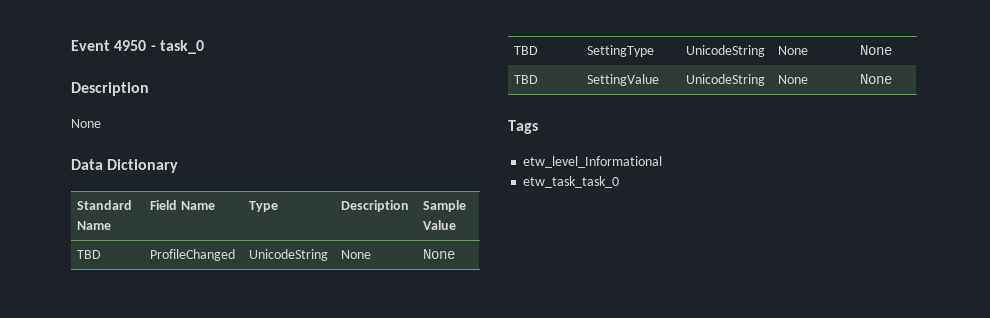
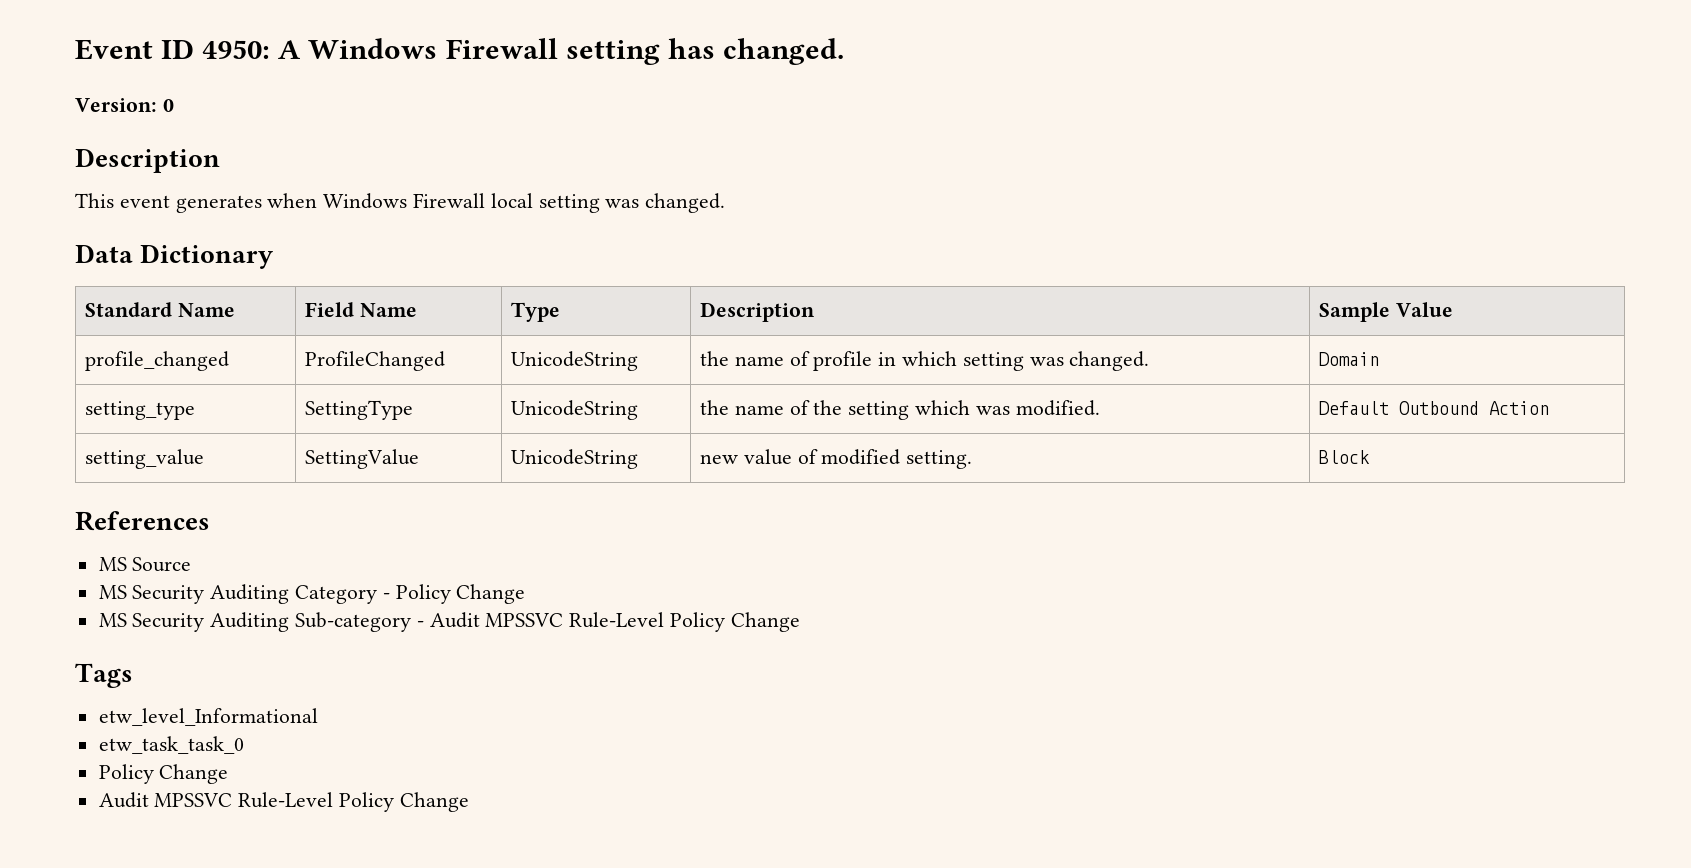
- Event 4950 - task_0
+ Event ID 4950: A Windows Firewall setting has changed.
+ Version: 0
  Description
- None
+ This event generates when Windows Firewall local setting was changed.
- TBD | ProfileChanged | UnicodeString | None | None
- TBD | SettingType | UnicodeString | None | None
- TBD | SettingValue | UnicodeString | None | None
+ profile_changed | ProfileChanged | UnicodeString | the name of profile in which setting was changed. | Domain
+ setting_type | SettingType | UnicodeString | the name of the setting which was modified. | Default Outbound Action
+ setting_value | SettingValue | UnicodeString | new value of modified setting. | Block
+ References
+ MS Source
+ MS Security Auditing Category - Policy Change
+ MS Security Auditing Sub-category - Audit MPSSVC Rule-Level Policy Change
  Tags
  etw_level_Informational
  etw_task_task_0
+ Policy Change
+ Audit MPSSVC Rule-Level Policy Change

